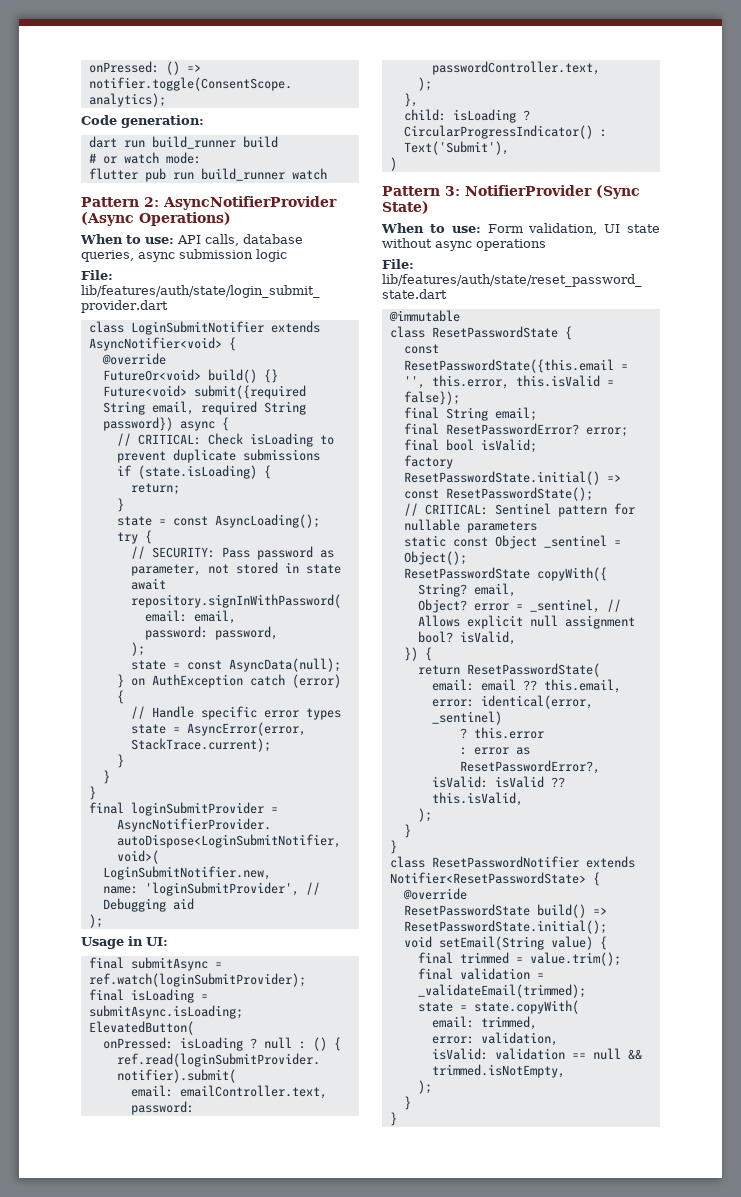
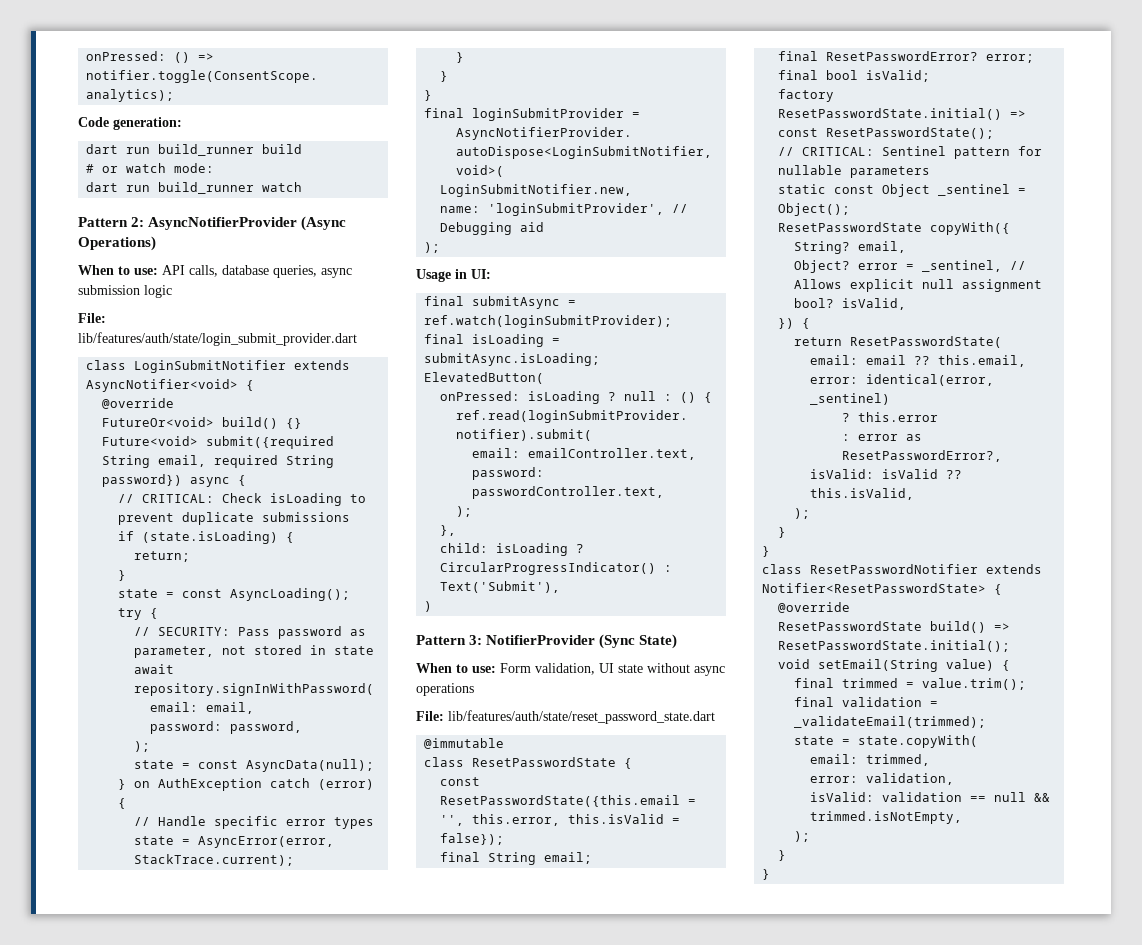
- flutter pub run build_runner watch
+ dart run build_runner watch

